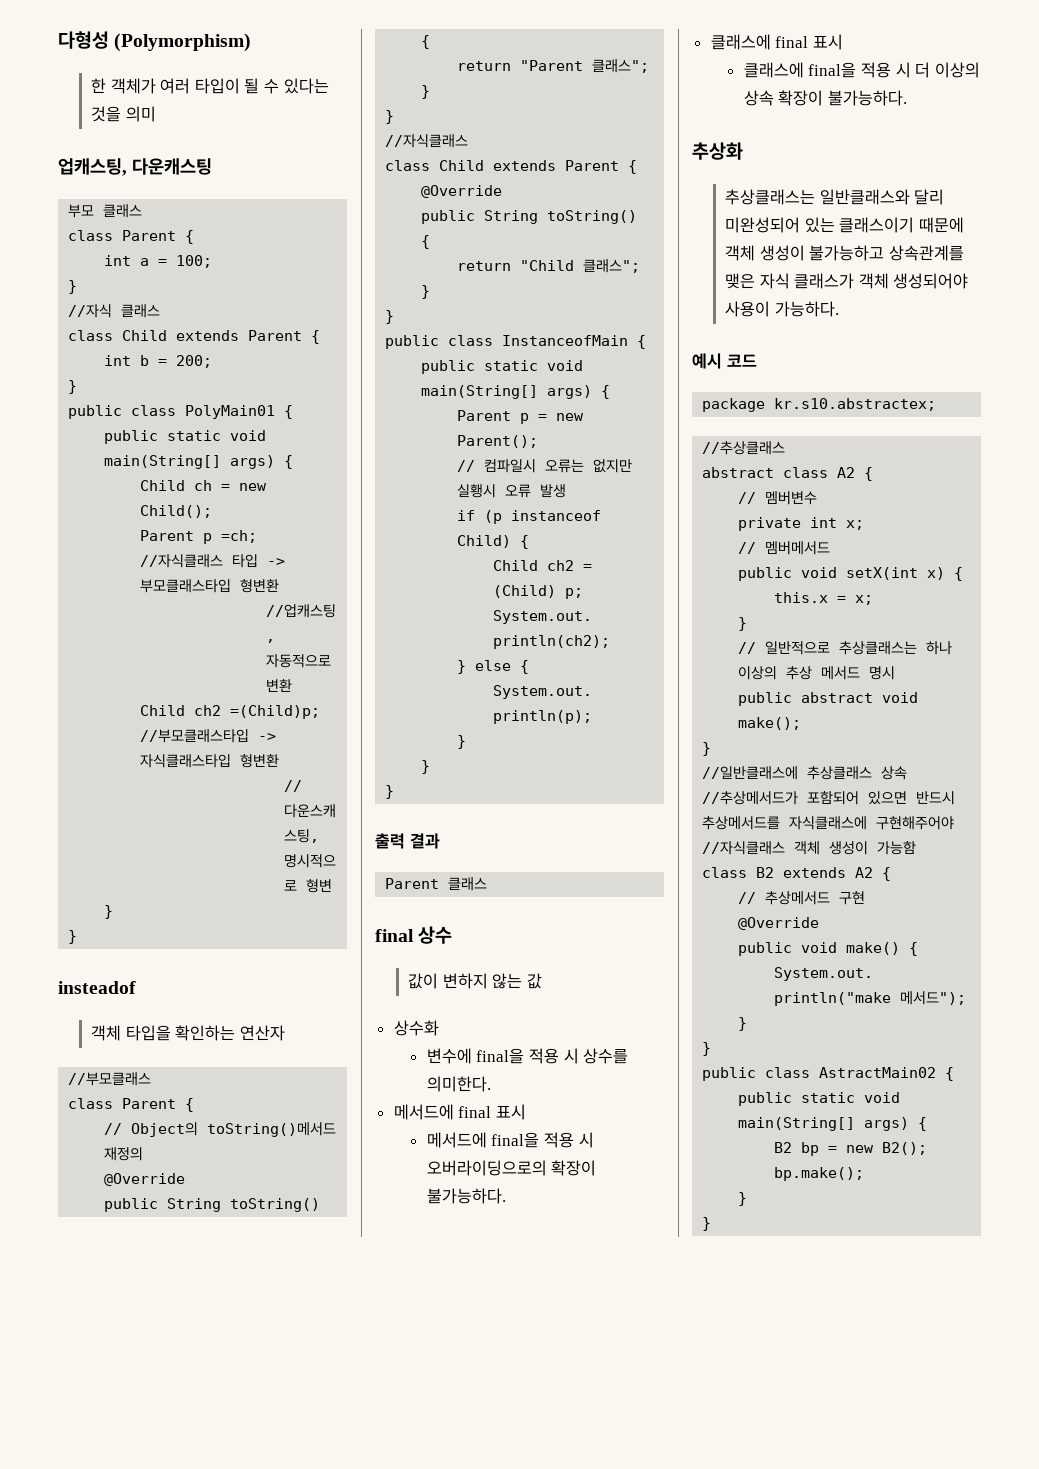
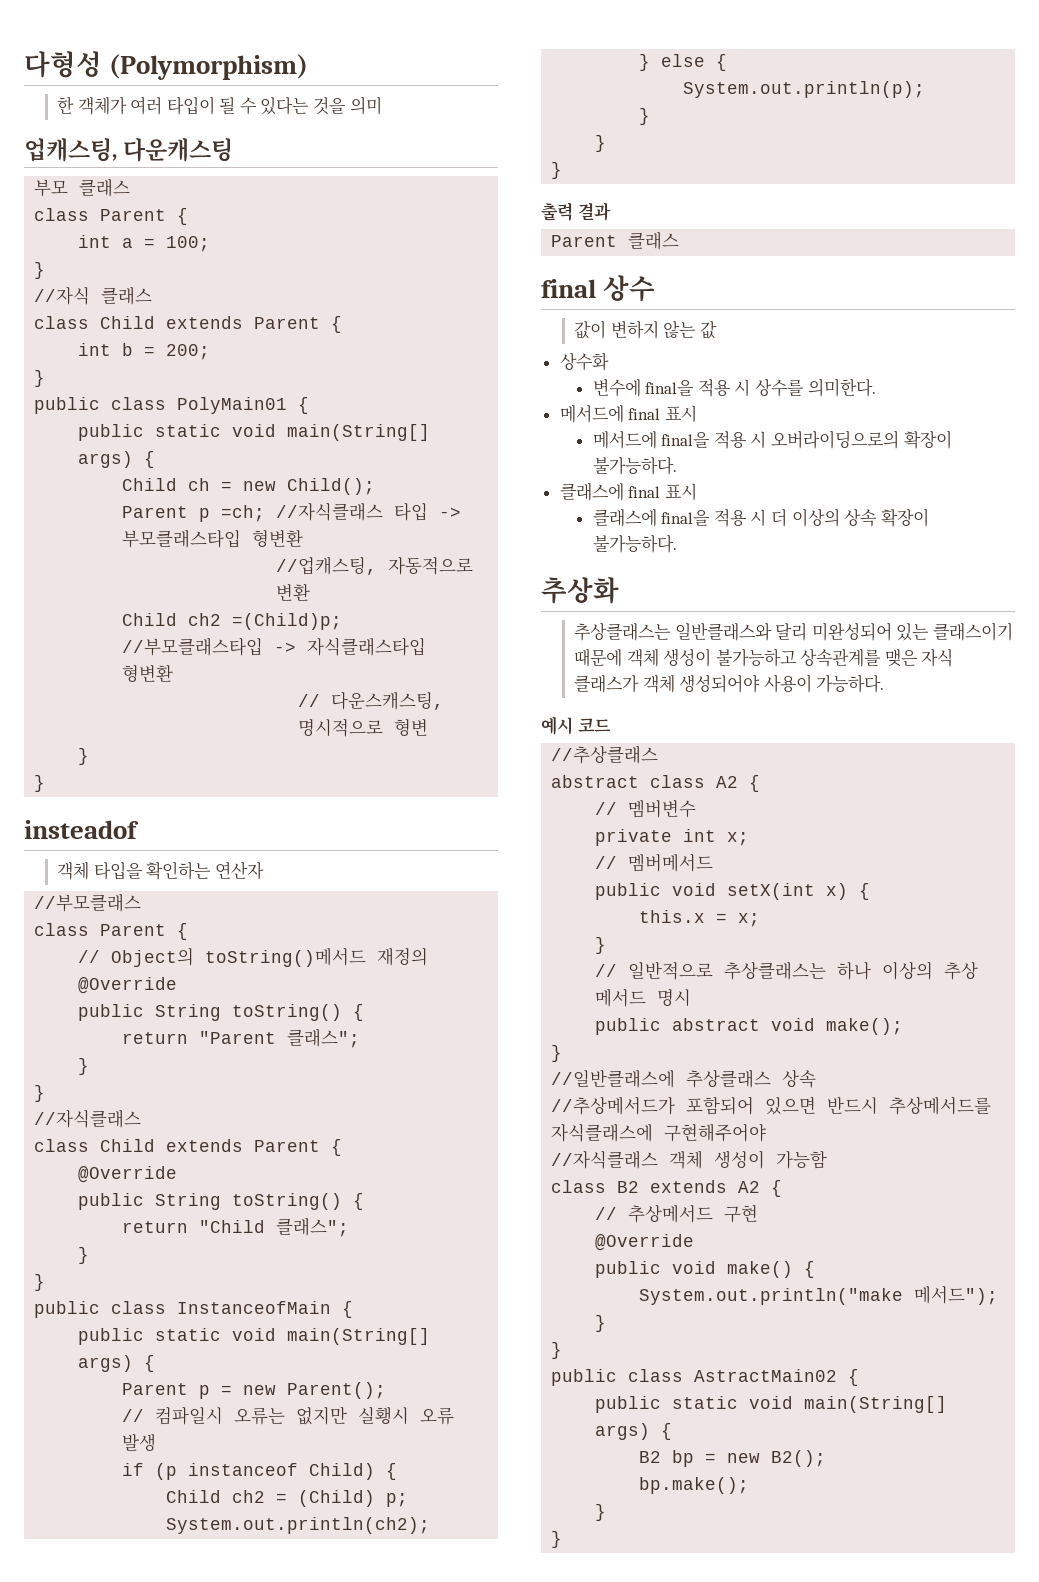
- package kr.s10.abstractex;

